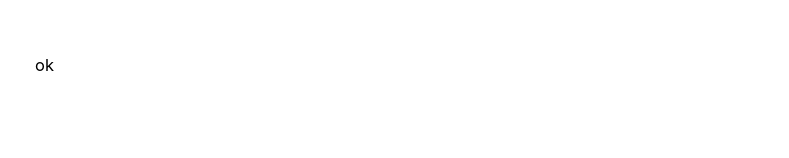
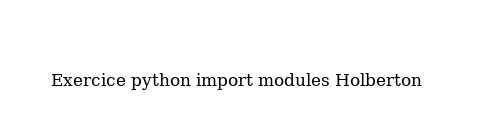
- ok
+ Exercice python import modules Holberton

